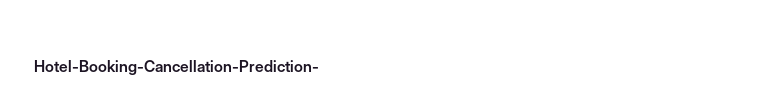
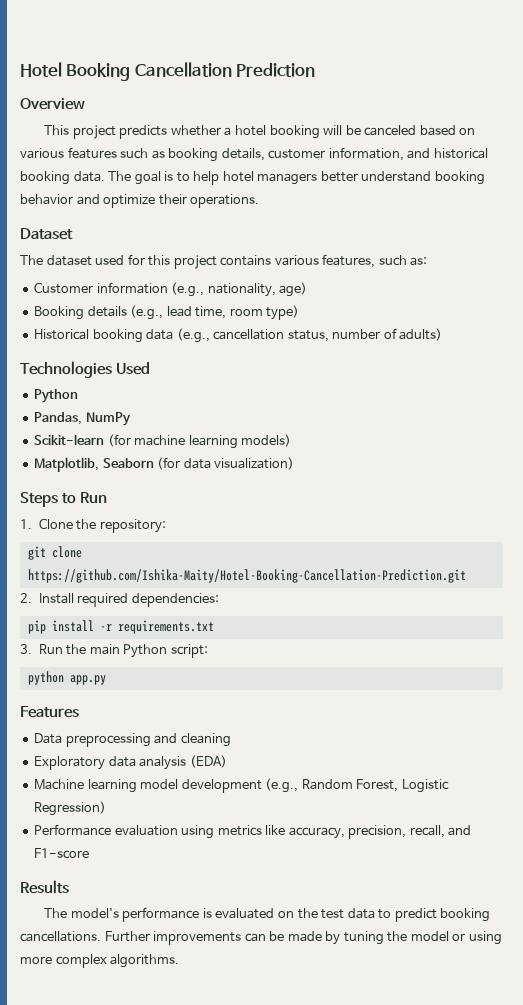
- Hotel-Booking-Cancellation-Prediction-
+ Hotel Booking Cancellation Prediction
+ Overview
+ This project predicts whether a hotel booking will be canceled based on various features such as booking details, customer information, and historical booking data. The goal is to help hotel managers better understand booking behavior and optimize their operations.
+ Dataset
+ The dataset used for this project contains various features, such as:
+ Customer information (e.g., nationality, age)
+ Booking details (e.g., lead time, room type)
+ Historical booking data (e.g., cancellation status, number of adults)
+ Technologies Used
+ Python
+ Pandas, NumPy
+ Scikit-learn (for machine learning models)
+ Matplotlib, Seaborn (for data visualization)
+ Steps to Run
+ 1. Clone the repository:
+ git clone https://github.com/Ishika-Maity/Hotel-Booking-Cancellation-Prediction.git
+ 2. Install required dependencies:
+ pip install -r requirements.txt
+ 3. Run the main Python script:
+ python app.py
+ Features
+ Data preprocessing and cleaning
+ Exploratory data analysis (EDA)
+ Machine learning model development (e.g., Random Forest, Logistic Regression)
+ Performance evaluation using metrics like accuracy, precision, recall, and F1-score
+ Results
+ The model's performance is evaluated on the test data to predict booking cancellations. Further improvements can be made by tuning the model or using more complex algorithms.

